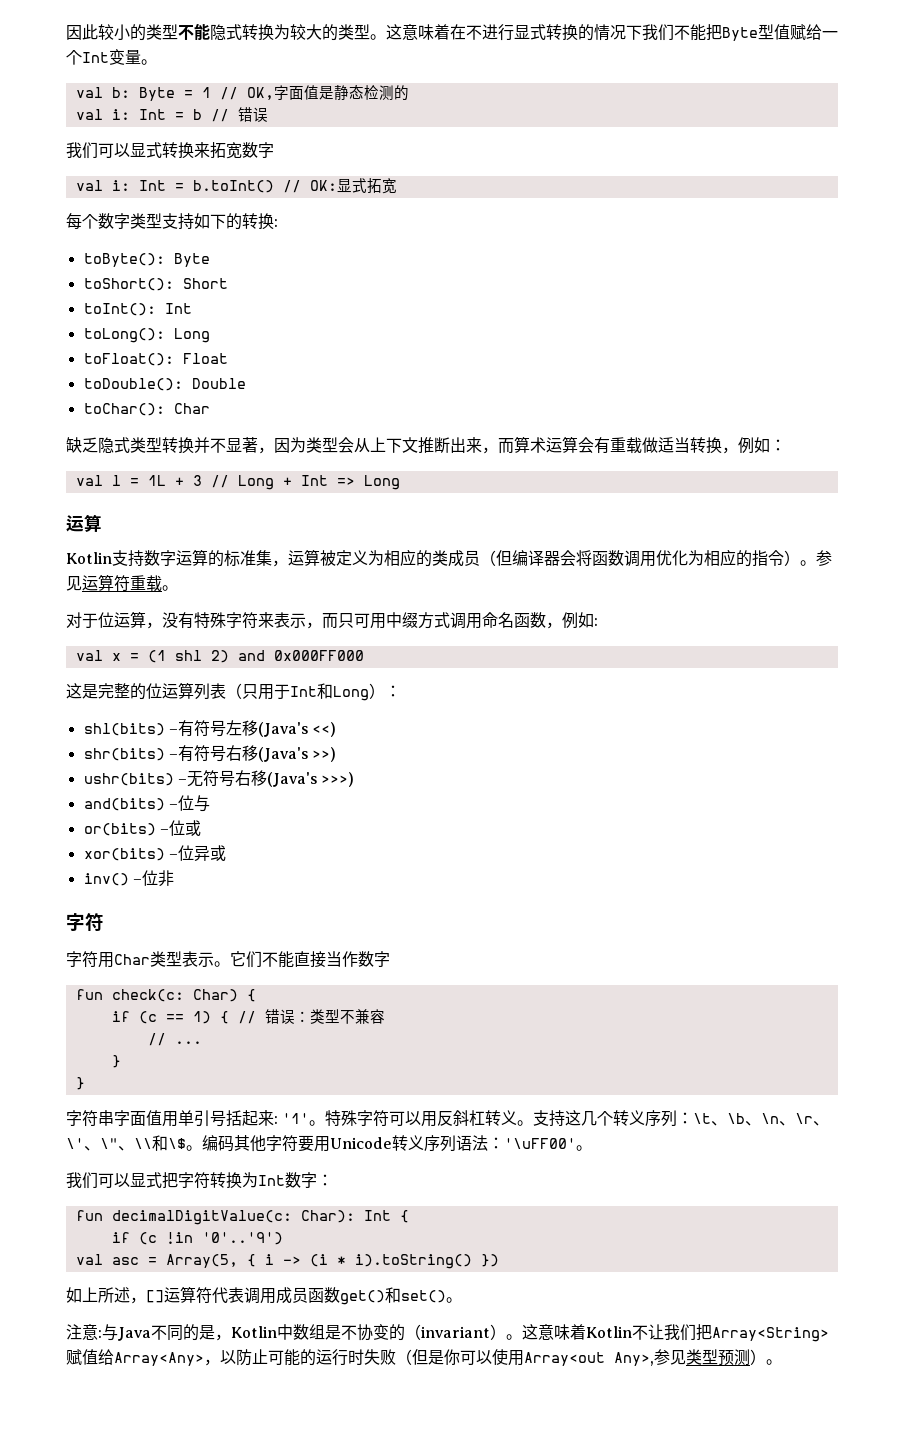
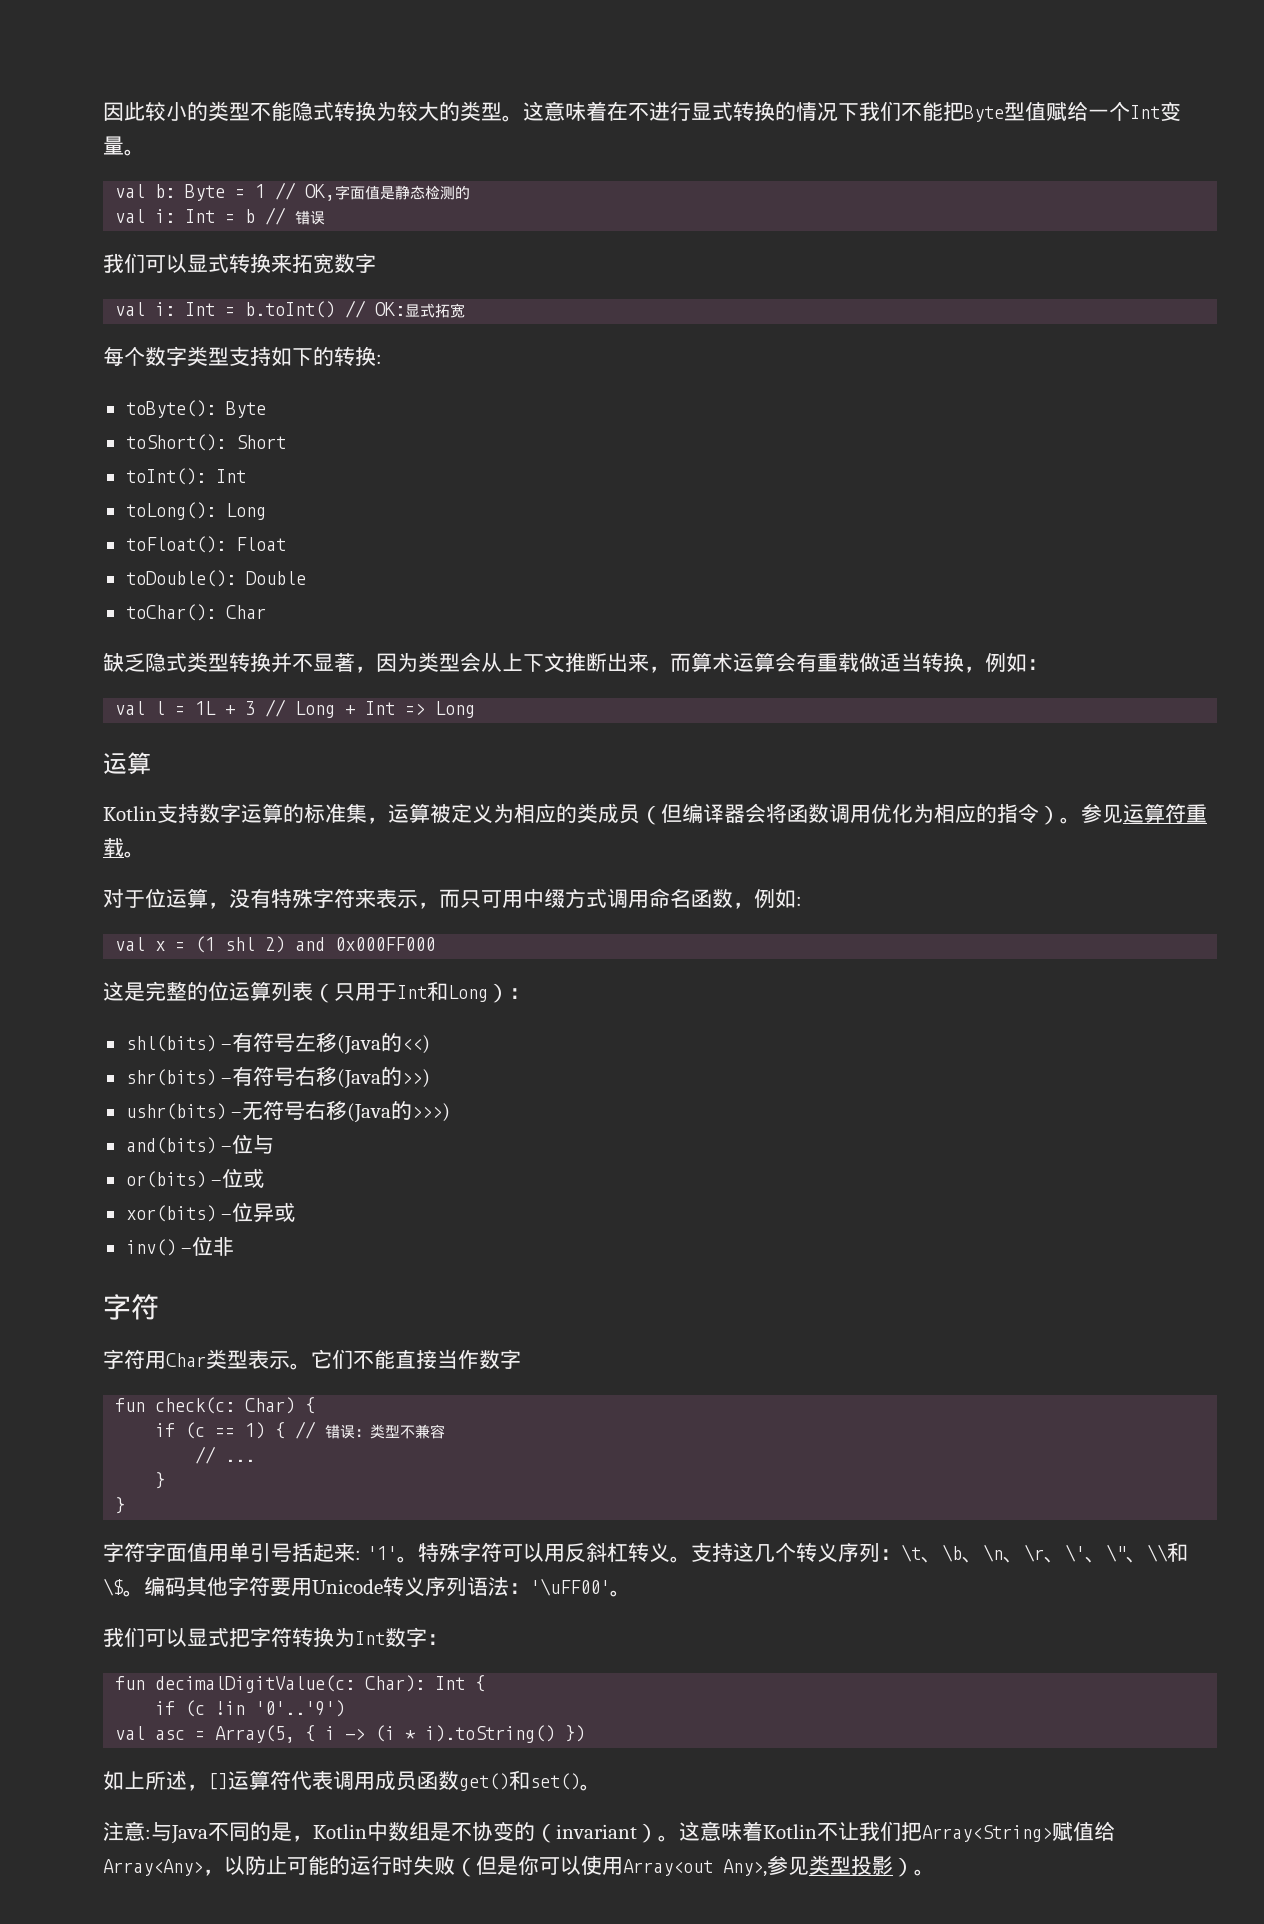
- shl(bits) –有符号左移(Java's <<)
+ shl(bits) –有符号左移(Java的<<)
- shr(bits) –有符号右移(Java's >>)
+ shr(bits) –有符号右移(Java的>>)
- ushr(bits) –无符号右移(Java's >>>)
+ ushr(bits) –无符号右移(Java的>>>)
- 字符串字面值用单引号括起来: '1'。
+ 字符字面值用单引号括起来: '1'。
- 这意味着Kotlin不让我们把Array<String>赋值给Array<Any>，以防止可能的运行时失败（但是你可以使用Array<out Any>,参见类型预测）。
+ 这意味着Kotlin不让我们把Array<String>赋值给Array<Any>，以防止可能的运行时失败（但是你可以使用Array<out Any>,参见类型投影）。

